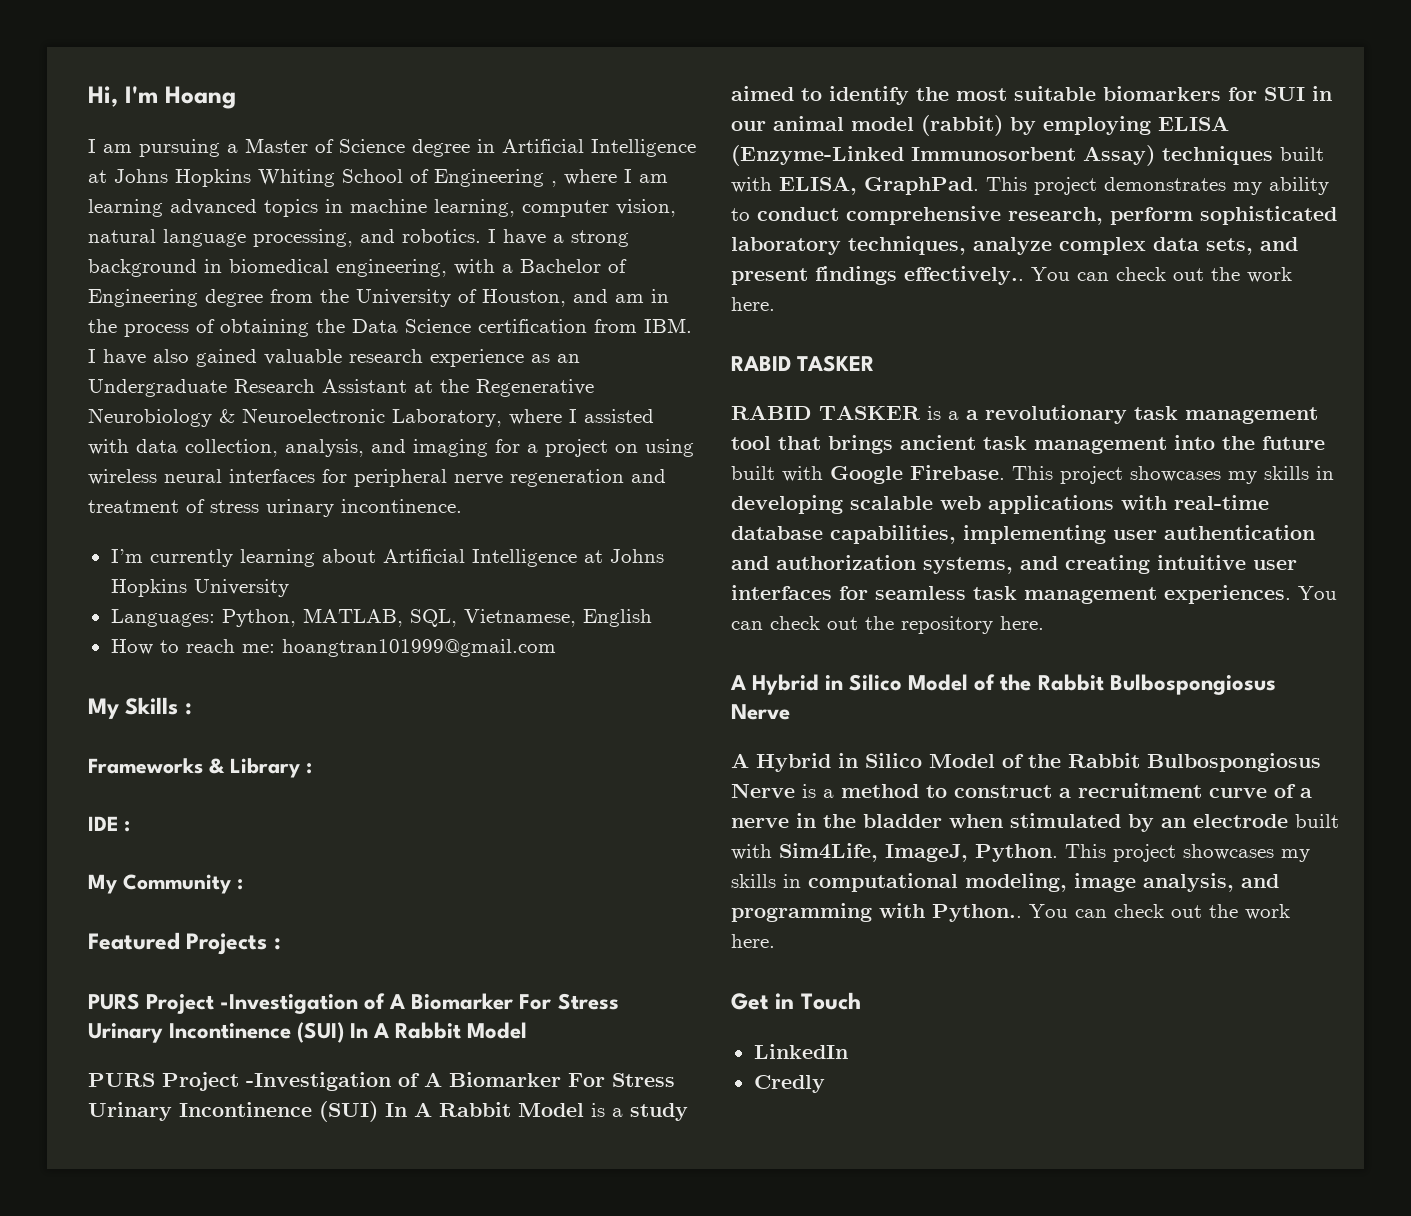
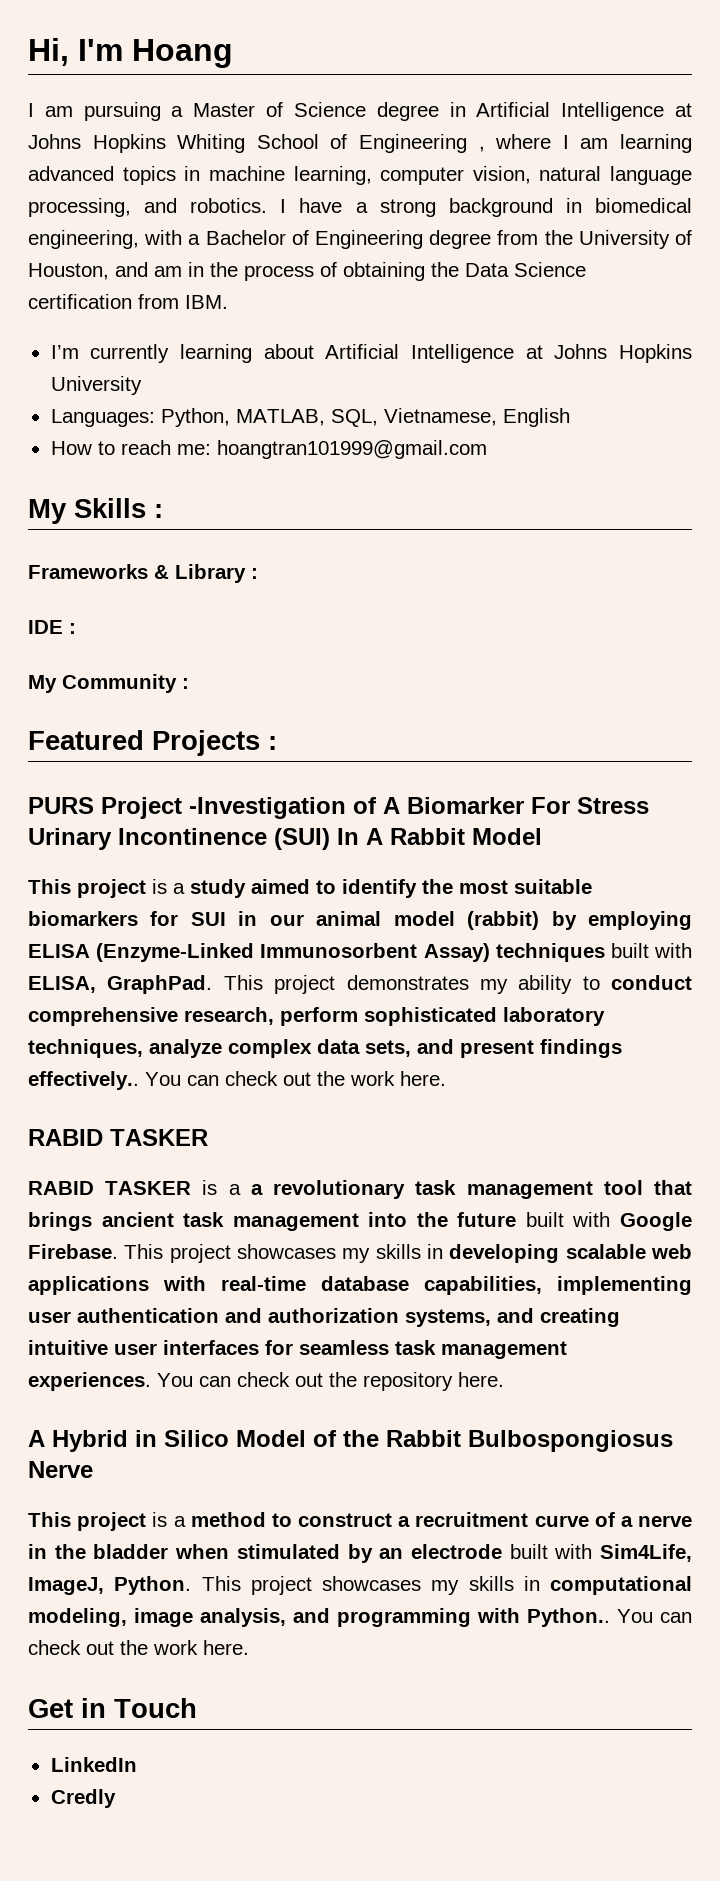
- I have a strong background in biomedical engineering, with a Bachelor of Engineering degree from the University of Houston, and am in the process of obtaining the Data Science certification from IBM. I have also gained valuable research experience as an Undergraduate Research Assistant at the Regenerative Neurobiology & Neuroelectronic Laboratory, where I assisted with data collection, analysis, and imaging for a project on using wireless neural interfaces for peripheral nerve regeneration and treatment of stress urinary incontinence.
+ I have a strong background in biomedical engineering, with a Bachelor of Engineering degree from the University of Houston, and am in the process of obtaining the Data Science certification from IBM.
- PURS Project -Investigation of A Biomarker For Stress Urinary Incontinence (SUI) In A Rabbit Model is a study aimed to identify the most suitable biomarkers for SUI in our animal model (rabbit) by employing ELISA (Enzyme-Linked Immunosorbent Assay) techniques built with ELISA, GraphPad.
+ This project is a study aimed to identify the most suitable biomarkers for SUI in our animal model (rabbit) by employing ELISA (Enzyme-Linked Immunosorbent Assay) techniques built with ELISA, GraphPad.
- A Hybrid in Silico Model of the Rabbit Bulbospongiosus Nerve is a method to construct a recruitment curve of a nerve in the bladder when stimulated by an electrode built with Sim4Life, ImageJ, Python.
+ This project is a method to construct a recruitment curve of a nerve in the bladder when stimulated by an electrode built with Sim4Life, ImageJ, Python.

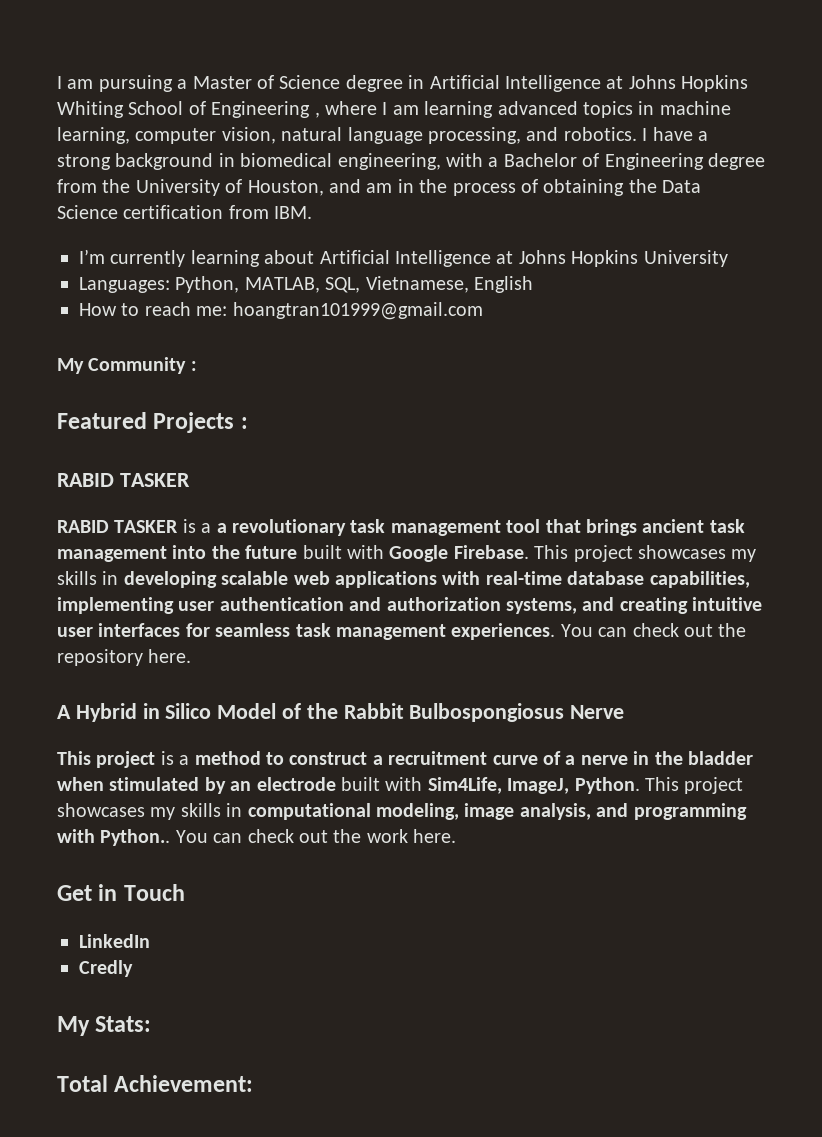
- Hi, I'm Hoang
- My Skills :
- Frameworks & Library :
- IDE :
- PURS Project -Investigation of A Biomarker For Stress Urinary Incontinence (SUI) In A Rabbit Model
- This project is a study aimed to identify the most suitable biomarkers for SUI in our animal model (rabbit) by employing ELISA (Enzyme-Linked Immunosorbent Assay) techniques built with ELISA, GraphPad. This project demonstrates my ability to conduct comprehensive research, perform sophisticated laboratory techniques, analyze complex data sets, and present findings effectively.. You can check out the work here.
+ My Stats:
+ Total Achievement:

